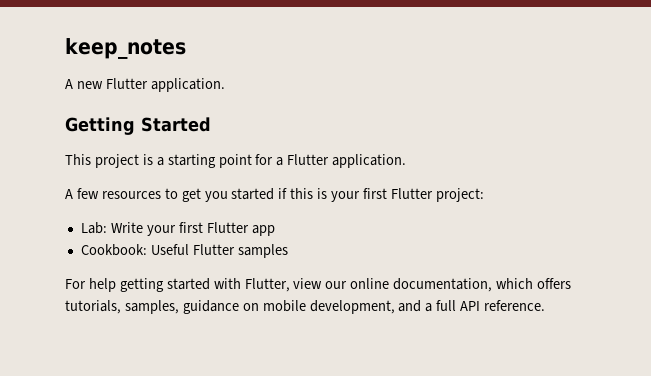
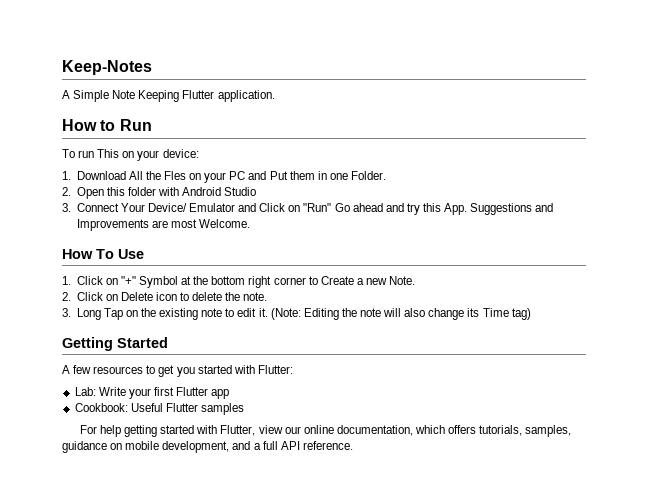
- keep_notes
- A new Flutter application.
+ Keep-Notes
+ A Simple Note Keeping Flutter application.
+ How to Run
+ To run This on your device:
+ 1. Download All the Fles on your PC and Put them in one Folder.
+ 2. Open this folder with Android Studio
+ 3. Connect Your Device/ Emulator and Click on "Run" Go ahead and try this App. Suggestions and Improvements are most Welcome.
+ How To Use
+ 1. Click on "+" Symbol at the bottom right corner to Create a new Note.
+ 2. Click on Delete icon to delete the note.
+ 3. Long Tap on the existing note to edit it. (Note: Editing the note will also change its Time tag)
  Getting Started
- This project is a starting point for a Flutter application.
- A few resources to get you started if this is your first Flutter project:
+ A few resources to get you started with Flutter:

